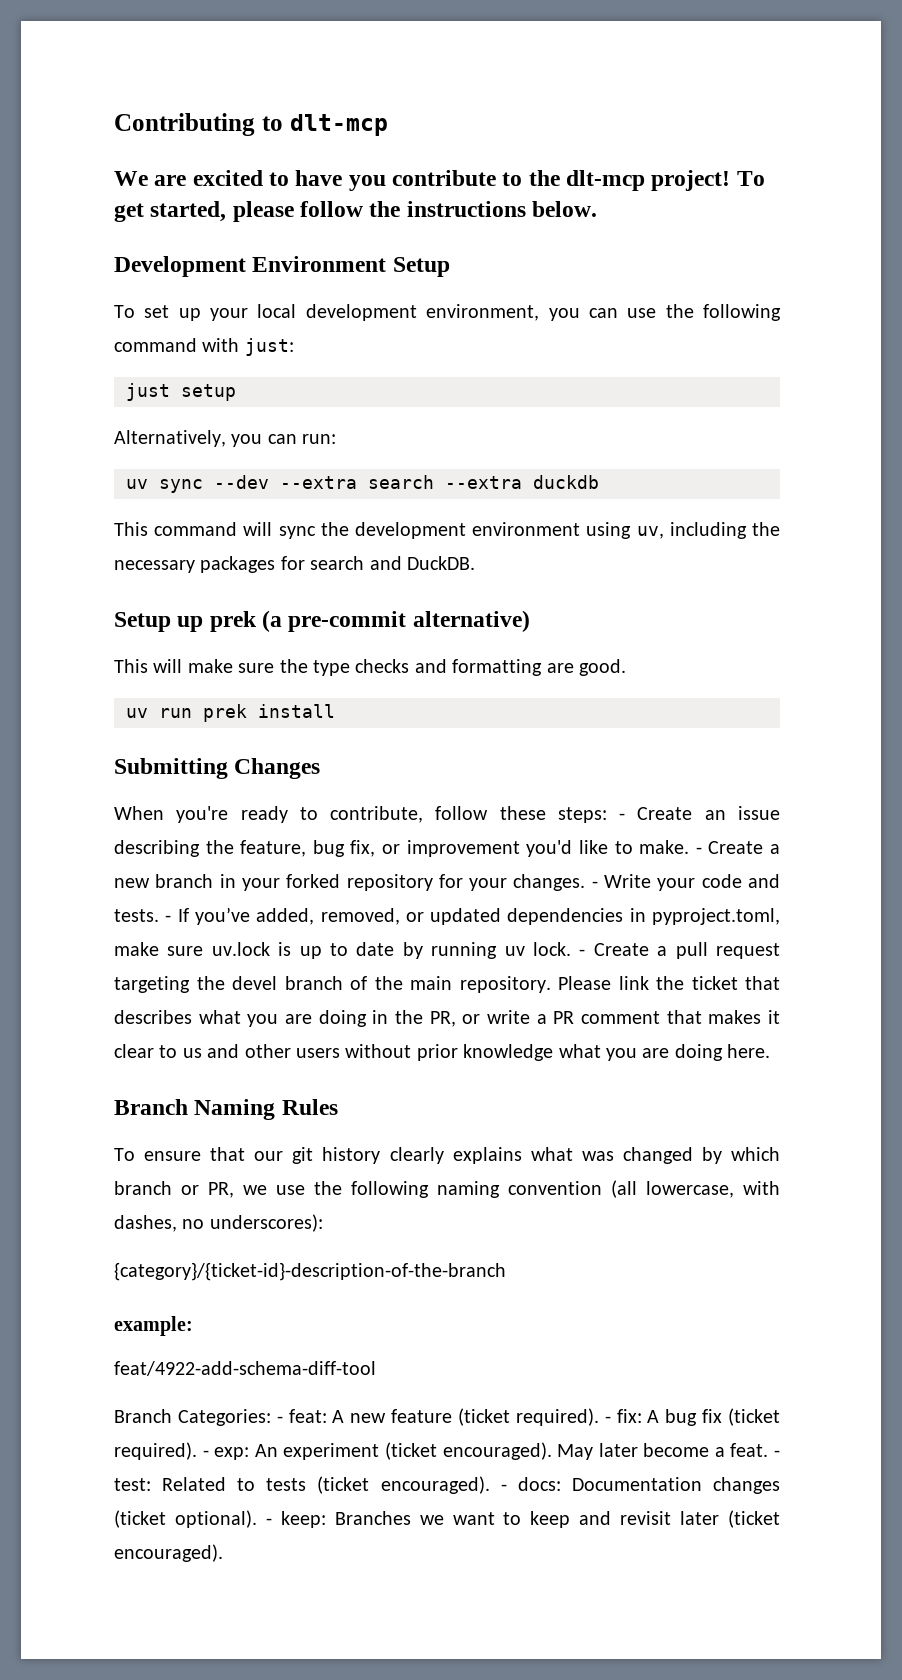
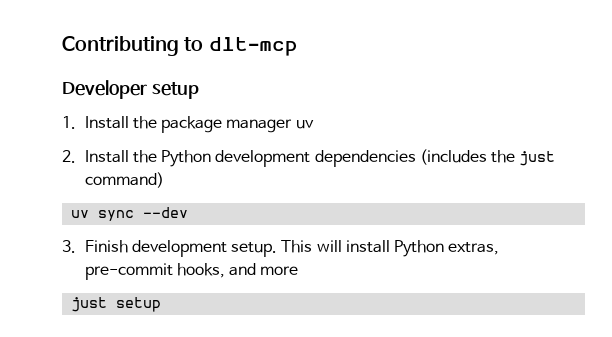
- We are excited to have you contribute to the dlt-mcp project! To get started, please follow the instructions below.
- Development Environment Setup
- To set up your local development environment, you can use the following command with just:
+ Developer setup
+ 1. Install the package manager uv
+ 2. Install the Python development dependencies (includes the just command)
+ uv sync --dev
+ 3. Finish development setup. This will install Python extras, pre-commit hooks, and more
  just setup
- Alternatively, you can run:
- uv sync --dev --extra search --extra duckdb
- This command will sync the development environment using uv, including the necessary packages for search and DuckDB.
- Setup up prek (a pre-commit alternative)
- This will make sure the type checks and formatting are good.
- uv run prek install
- Submitting Changes
- When you're ready to contribute, follow these steps: - Create an issue describing the feature, bug fix, or improvement you'd like to make. - Create a new branch in your forked repository for your changes. - Write your code and tests. - If you’ve added, removed, or updated dependencies in pyproject.toml, make sure uv.lock is up to date by running uv lock. - Create a pull request targeting the devel branch of the main repository. Please link the ticket that describes what you are doing in the PR, or write a PR comment that makes it clear to us and other users without prior knowledge what you are doing here.
- Branch Naming Rules
- To ensure that our git history clearly explains what was changed by which branch or PR, we use the following naming convention (all lowercase, with dashes, no underscores):
- {category}/{ticket-id}-description-of-the-branch
- example:
- feat/4922-add-schema-diff-tool
- Branch Categories: - feat: A new feature (ticket required). - fix: A bug fix (ticket required). - exp: An experiment (ticket encouraged). May later become a feat. - test: Related to tests (ticket encouraged). - docs: Documentation changes (ticket optional). - keep: Branches we want to keep and revisit later (ticket encouraged).

